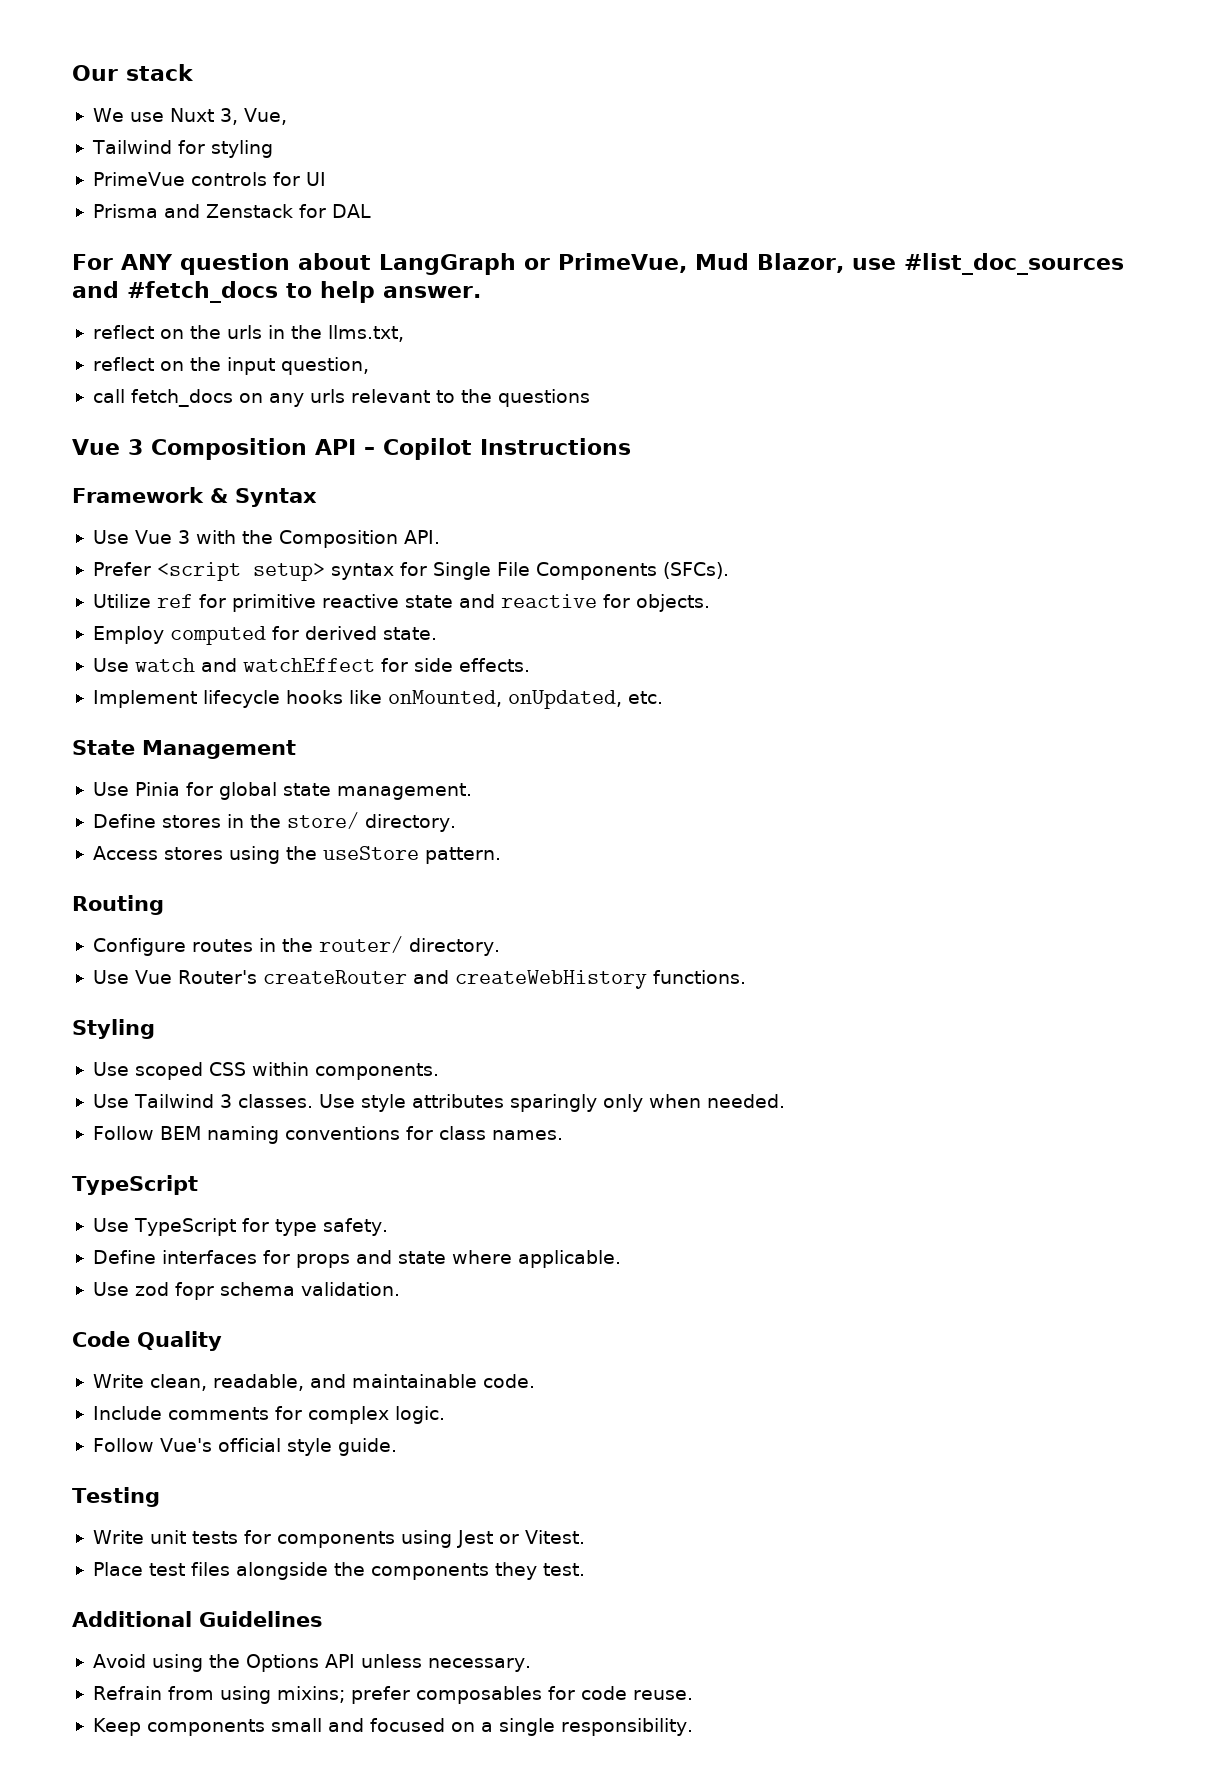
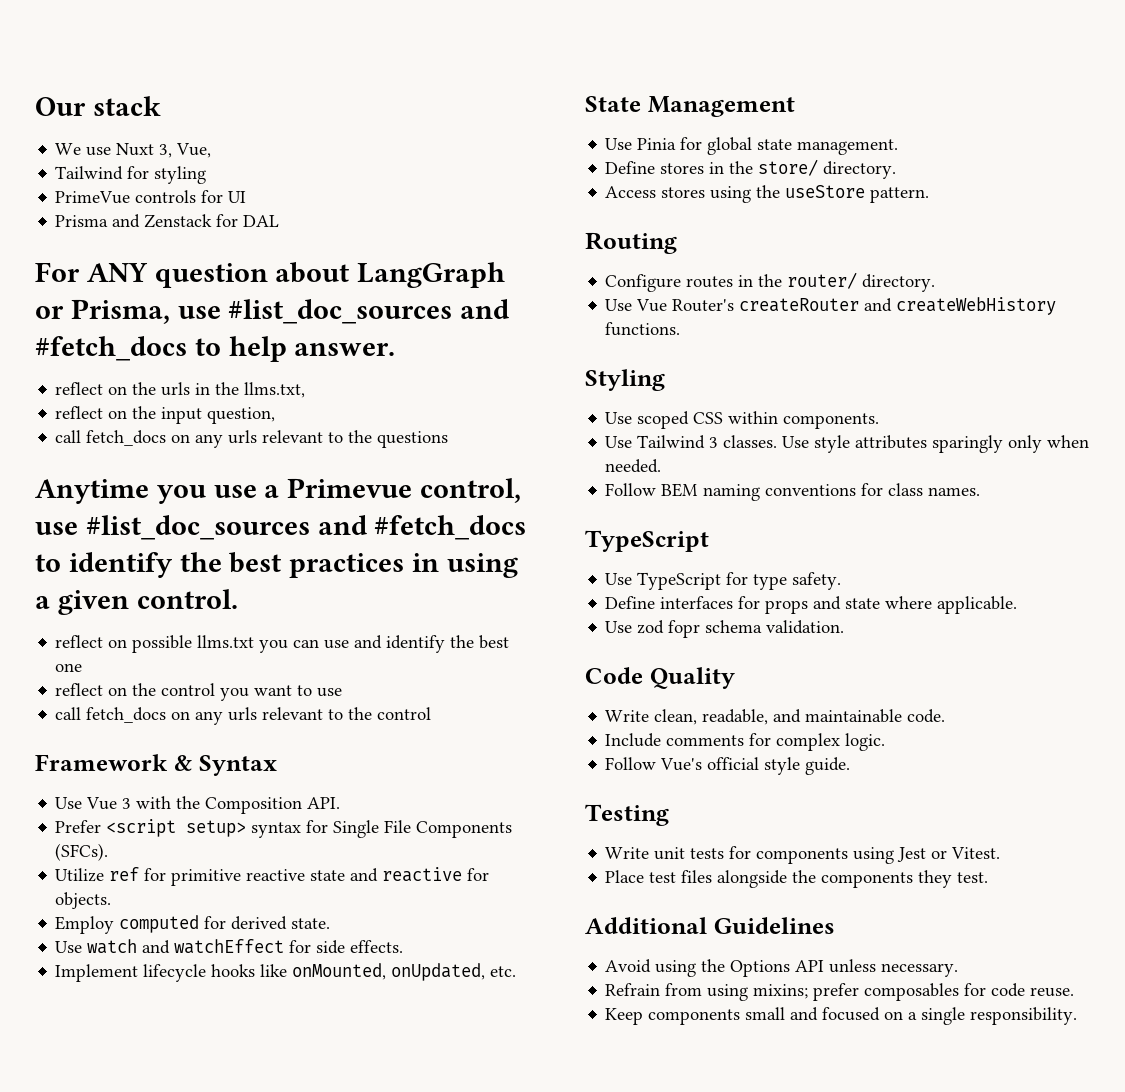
- For ANY question about LangGraph or PrimeVue, Mud Blazor, use #list_doc_sources and #fetch_docs to help answer.
+ For ANY question about LangGraph or Prisma, use #list_doc_sources and #fetch_docs to help answer.
- Vue 3 Composition API – Copilot Instructions
+ Anytime you use a Primevue control, use #list_doc_sources and #fetch_docs to identify the best practices in using a given control.
+ reflect on possible llms.txt you can use and identify the best one
+ reflect on the control you want to use
+ call fetch_docs on any urls relevant to the control

